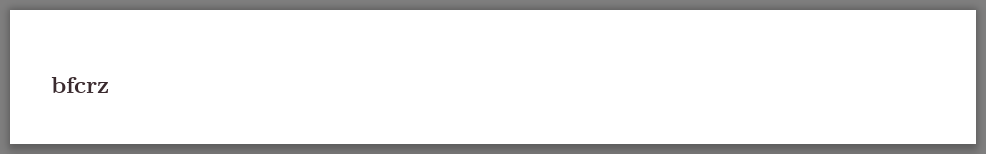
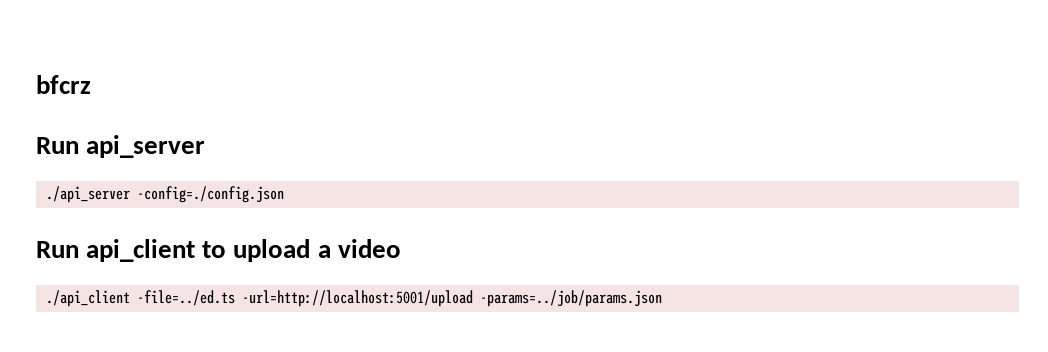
+ Run api_server
+ ./api_server -config=./config.json
+ Run api_client to upload a video
+ ./api_client -file=../ed.ts -url=http://localhost:5001/upload -params=../job/params.json

